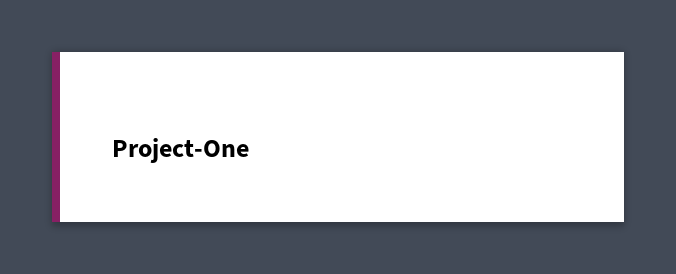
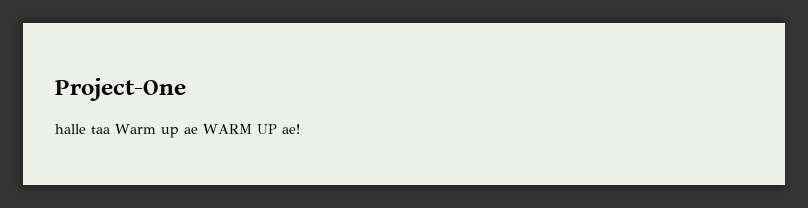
+ halle taa Warm up ae WARM UP ae!

